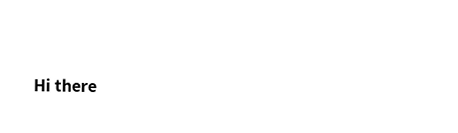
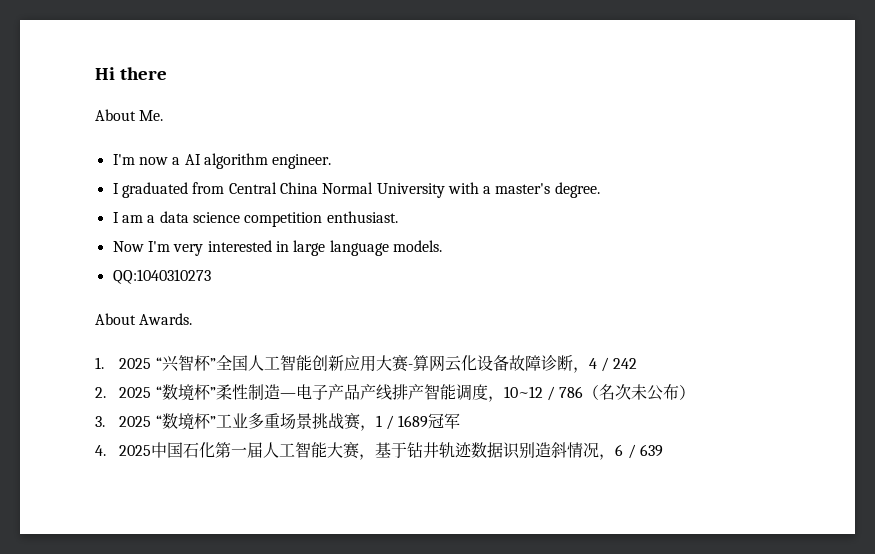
+ About Me.
+ I'm now a AI algorithm engineer.
+ I graduated from Central China Normal University with a master's degree.
+ I am a data science competition enthusiast.
+ Now I'm very interested in large language models.
+ QQ:1040310273
+ About Awards.
+ 1. 2025 “兴智杯”全国人工智能创新应用大赛-算网云化设备故障诊断，4 / 242
+ 2. 2025 “数境杯”柔性制造—电子产品产线排产智能调度，10~12 / 786（名次未公布）
+ 3. 2025 “数境杯”工业多重场景挑战赛，1 / 1689冠军
+ 4. 2025中国石化第一届人工智能大赛，基于钻井轨迹数据识别造斜情况，6 / 639

